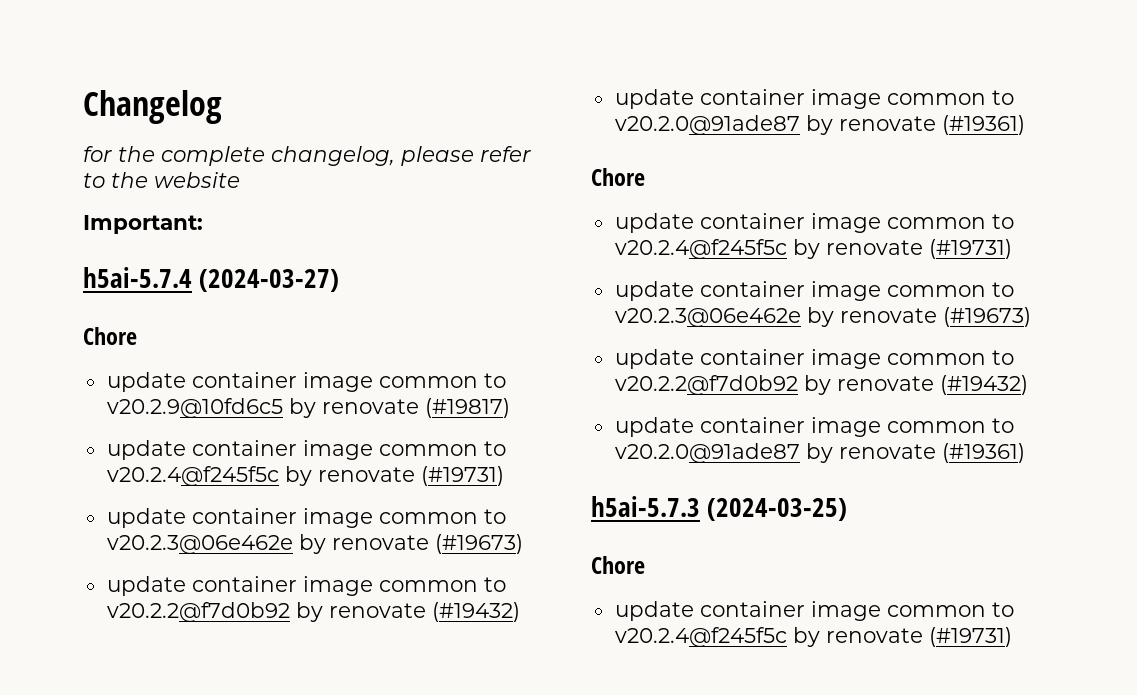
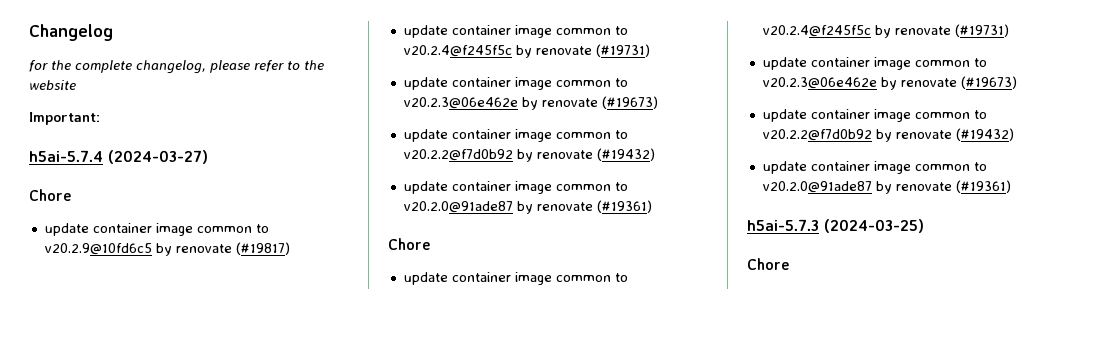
  h5ai-5.7.3 (2024-03-25)
  Chore
- update container image common to v20.2.4@f245f5c by renovate (#19731)

